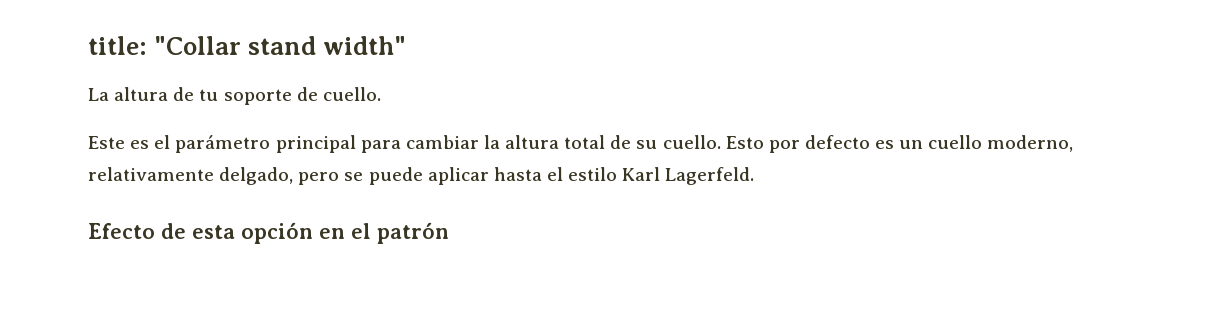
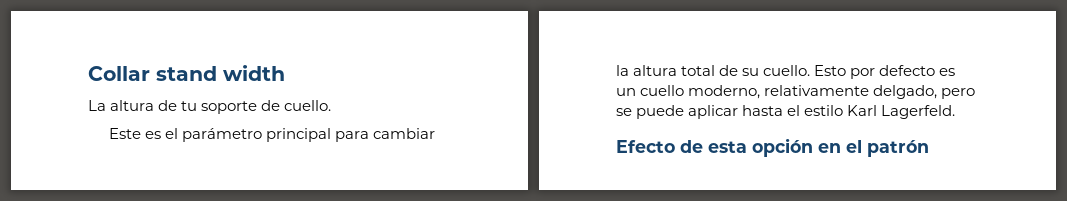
- title: "Collar stand width"
+ Collar stand width

